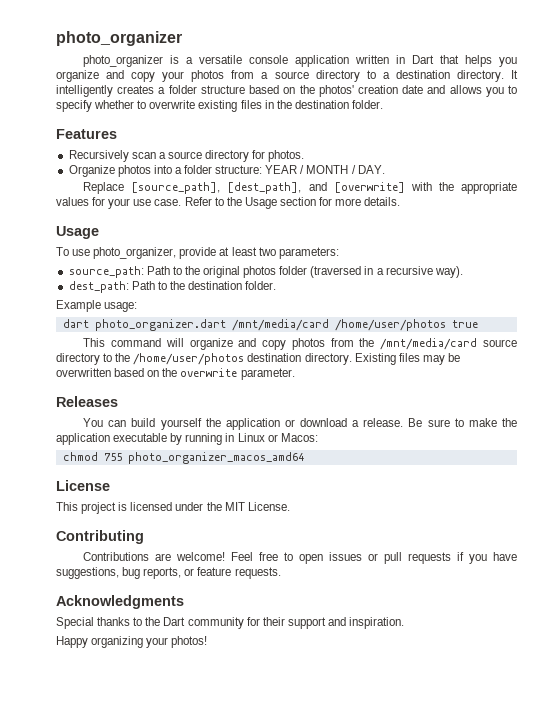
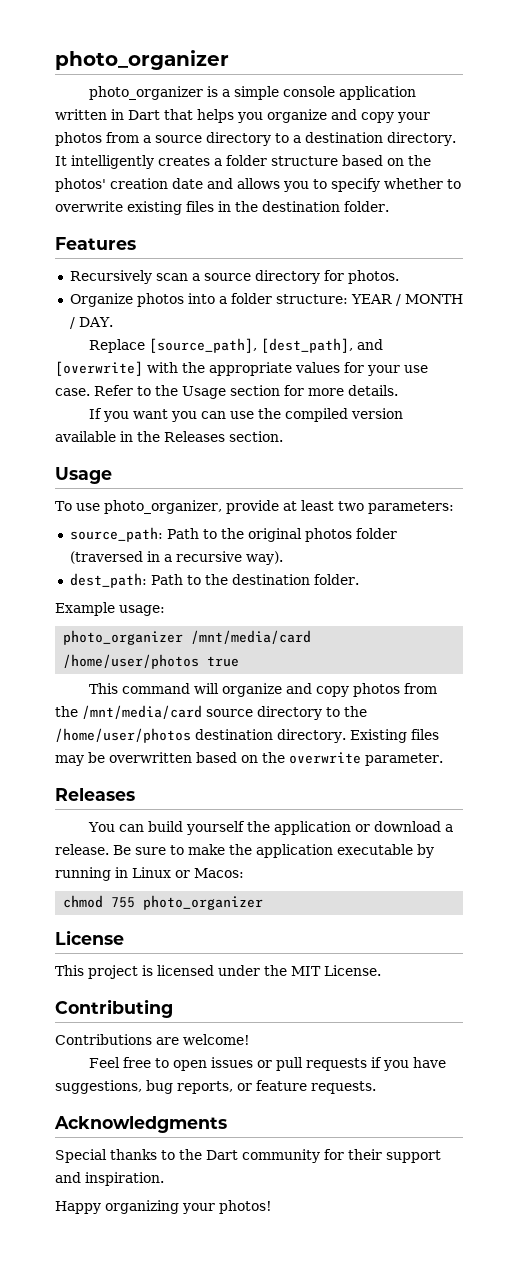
- photo_organizer is a versatile console application written in Dart that helps you organize and copy your photos from a source directory to a destination directory.
+ photo_organizer is a simple console application written in Dart that helps you organize and copy your photos from a source directory to a destination directory.
+ If you want you can use the compiled version available in the Releases section.
- dart photo_organizer.dart /mnt/media/card /home/user/photos true
+ photo_organizer /mnt/media/card /home/user/photos true
- chmod 755 photo_organizer_macos_amd64
+ chmod 755 photo_organizer
- Contributions are welcome! Feel free to open issues or pull requests if you have suggestions, bug reports, or feature requests.
+ Contributions are welcome!
+ Feel free to open issues or pull requests if you have suggestions, bug reports, or feature requests.

